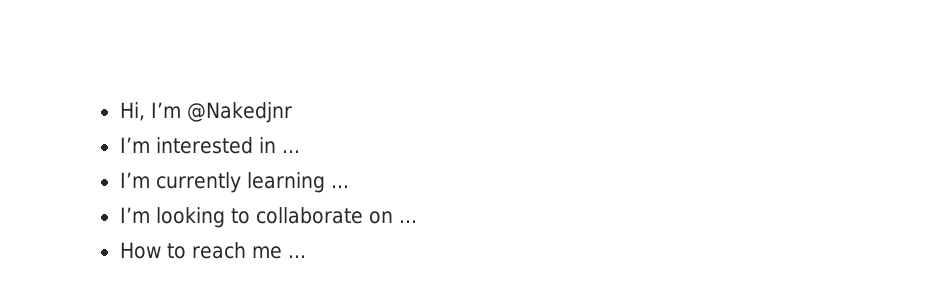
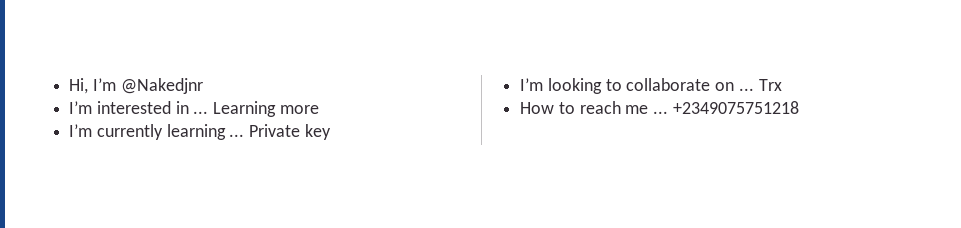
+ Learning more
+ Private key
+ Trx
+ +2349075751218

